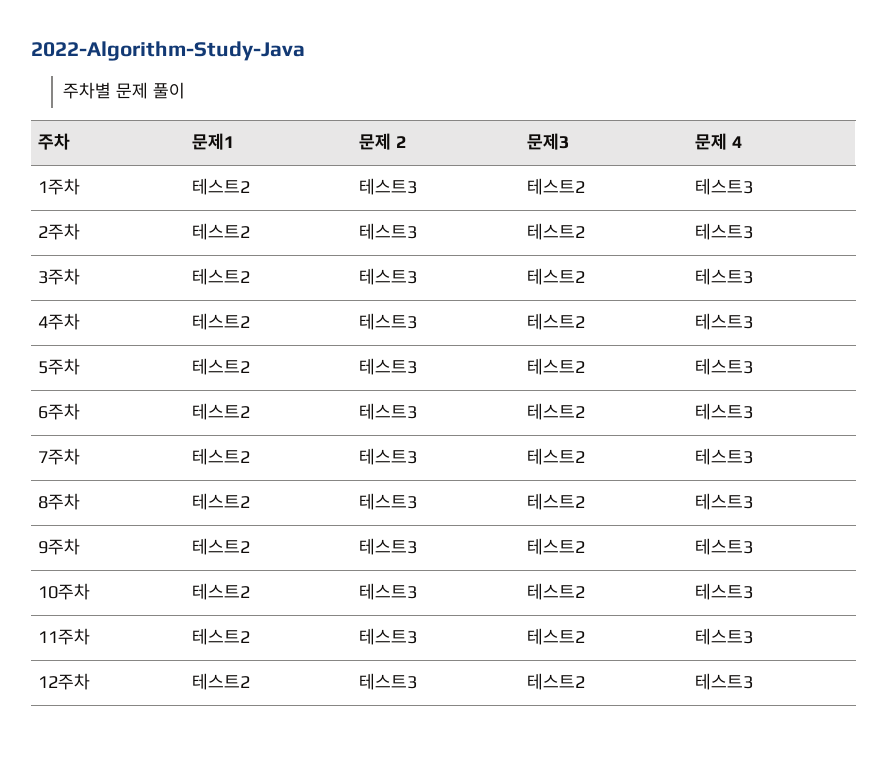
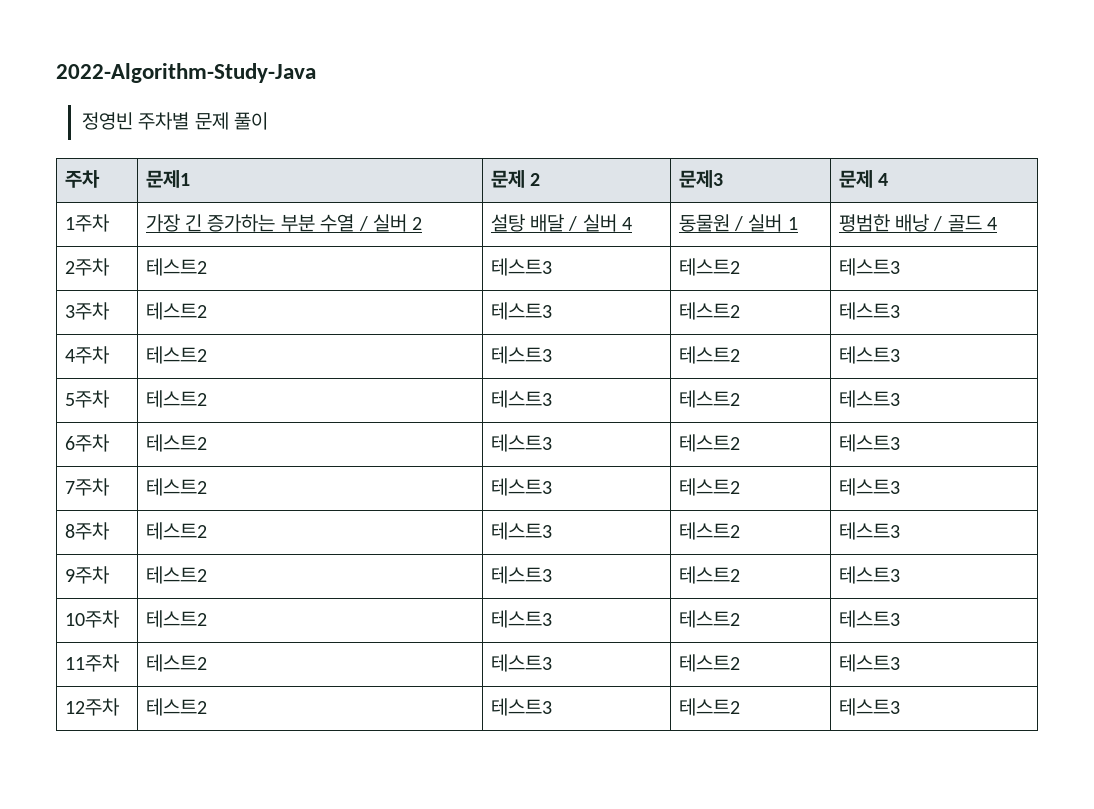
- 주차별 문제 풀이
+ 정영빈 주차별 문제 풀이
- 1주차 | 테스트2 | 테스트3 | 테스트2 | 테스트3
+ 1주차 | 가장 긴 증가하는 부분 수열 / 실버 2 | 설탕 배달 / 실버 4 | 동물원 / 실버 1 | 평범한 배낭 / 골드 4

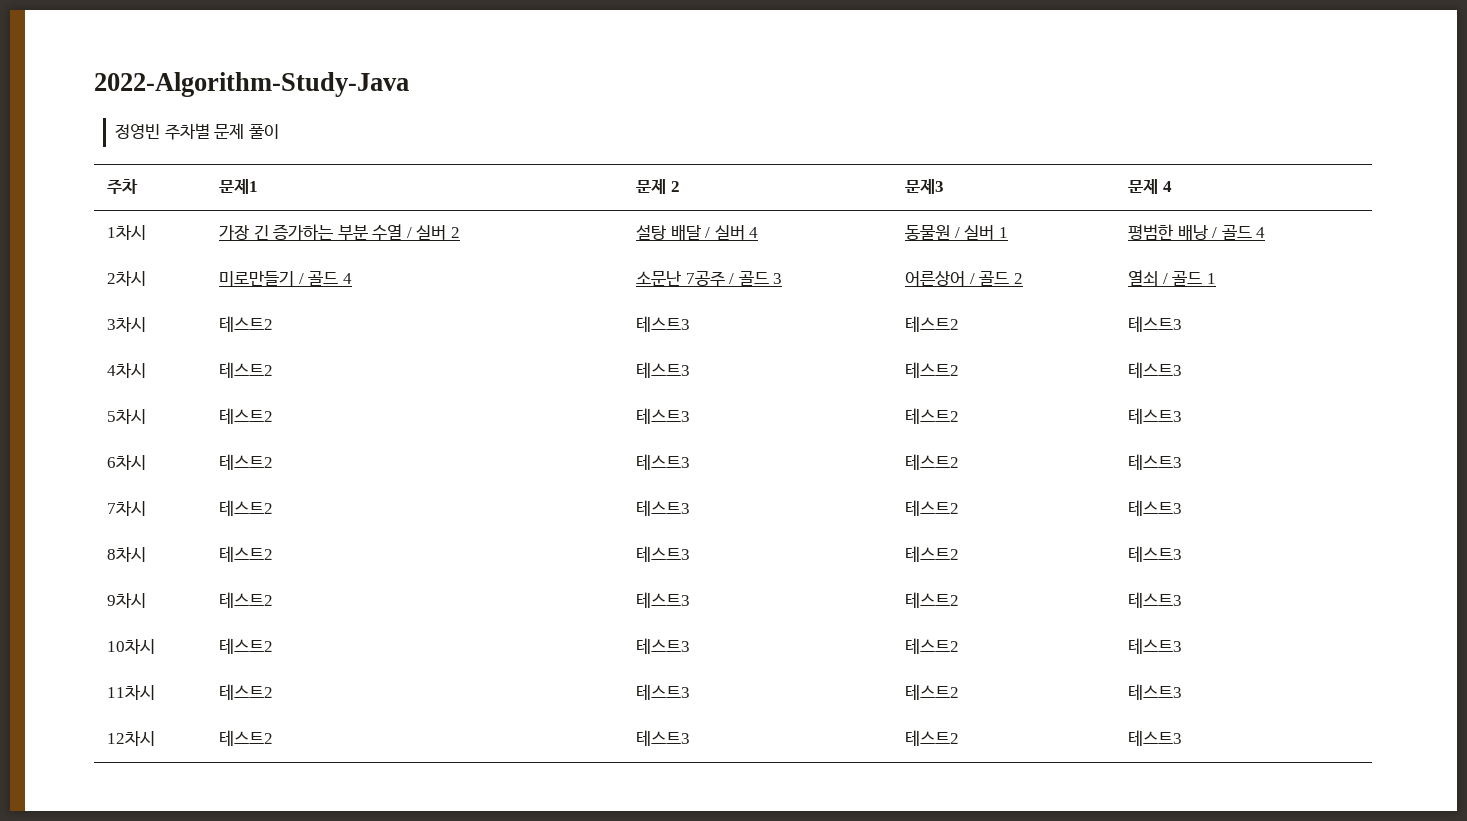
- 1주차 | 가장 긴 증가하는 부분 수열 / 실버 2 | 설탕 배달 / 실버 4 | 동물원 / 실버 1 | 평범한 배낭 / 골드 4
+ 1차시 | 가장 긴 증가하는 부분 수열 / 실버 2 | 설탕 배달 / 실버 4 | 동물원 / 실버 1 | 평범한 배낭 / 골드 4
- 2주차 | 테스트2 | 테스트3 | 테스트2 | 테스트3
- 3주차 | 테스트2 | 테스트3 | 테스트2 | 테스트3
- 4주차 | 테스트2 | 테스트3 | 테스트2 | 테스트3
- 5주차 | 테스트2 | 테스트3 | 테스트2 | 테스트3
- 6주차 | 테스트2 | 테스트3 | 테스트2 | 테스트3
- 7주차 | 테스트2 | 테스트3 | 테스트2 | 테스트3
- 8주차 | 테스트2 | 테스트3 | 테스트2 | 테스트3
- 9주차 | 테스트2 | 테스트3 | 테스트2 | 테스트3
- 10주차 | 테스트2 | 테스트3 | 테스트2 | 테스트3
- 11주차 | 테스트2 | 테스트3 | 테스트2 | 테스트3
- 12주차 | 테스트2 | 테스트3 | 테스트2 | 테스트3
+ 2차시 | 미로만들기 / 골드 4 | 소문난 7공주 / 골드 3 | 어른상어 / 골드 2 | 열쇠 / 골드 1
+ 3차시 | 테스트2 | 테스트3 | 테스트2 | 테스트3
+ 4차시 | 테스트2 | 테스트3 | 테스트2 | 테스트3
+ 5차시 | 테스트2 | 테스트3 | 테스트2 | 테스트3
+ 6차시 | 테스트2 | 테스트3 | 테스트2 | 테스트3
+ 7차시 | 테스트2 | 테스트3 | 테스트2 | 테스트3
+ 8차시 | 테스트2 | 테스트3 | 테스트2 | 테스트3
+ 9차시 | 테스트2 | 테스트3 | 테스트2 | 테스트3
+ 10차시 | 테스트2 | 테스트3 | 테스트2 | 테스트3
+ 11차시 | 테스트2 | 테스트3 | 테스트2 | 테스트3
+ 12차시 | 테스트2 | 테스트3 | 테스트2 | 테스트3

